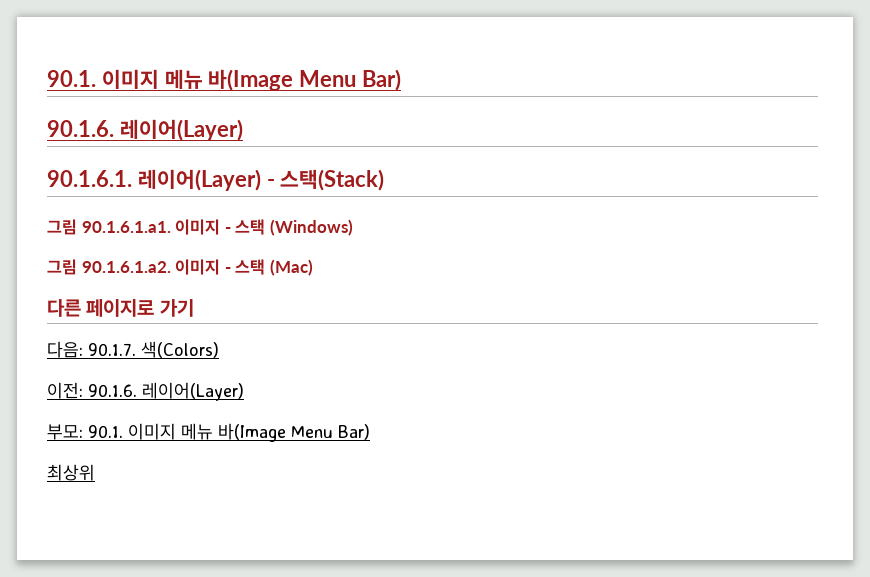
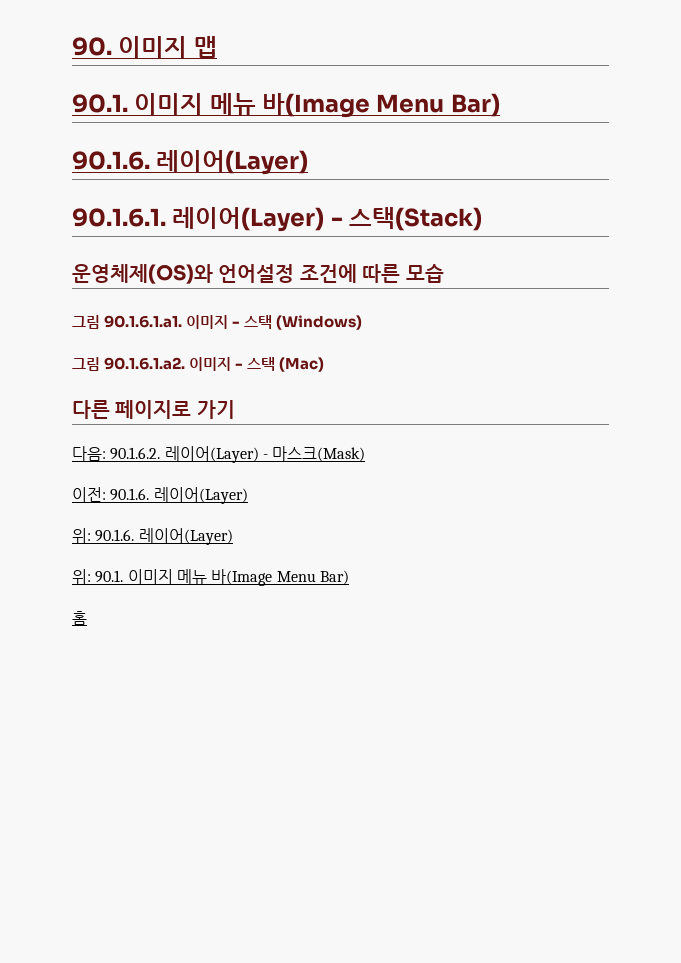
+ 90. 이미지 맵
+ 운영체제(OS)와 언어설정 조건에 따른 모습
- 다음: 90.1.7. 색(Colors)
+ 다음: 90.1.6.2. 레이어(Layer) - 마스크(Mask)
- 부모: 90.1. 이미지 메뉴 바(Image Menu Bar)
- 최상위
+ 위: 90.1.6. 레이어(Layer)
+ 위: 90.1. 이미지 메뉴 바(Image Menu Bar)
+ 홈

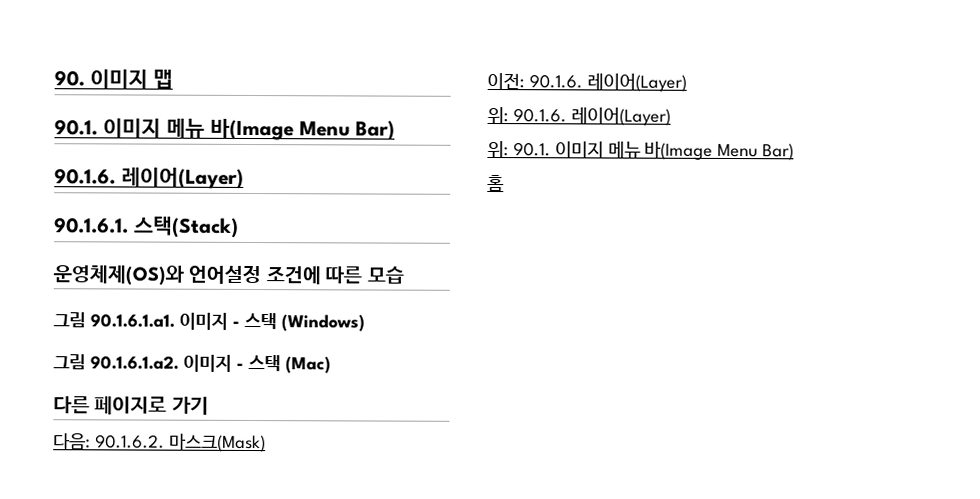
- 90.1.6.1. 레이어(Layer) - 스택(Stack)
+ 90.1.6.1. 스택(Stack)
- 다음: 90.1.6.2. 레이어(Layer) - 마스크(Mask)
+ 다음: 90.1.6.2. 마스크(Mask)

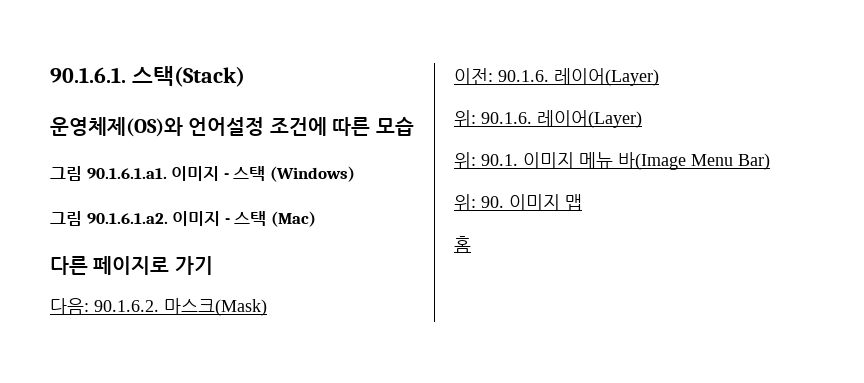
- 90. 이미지 맵
- 90.1. 이미지 메뉴 바(Image Menu Bar)
- 90.1.6. 레이어(Layer)
+ 위: 90. 이미지 맵

